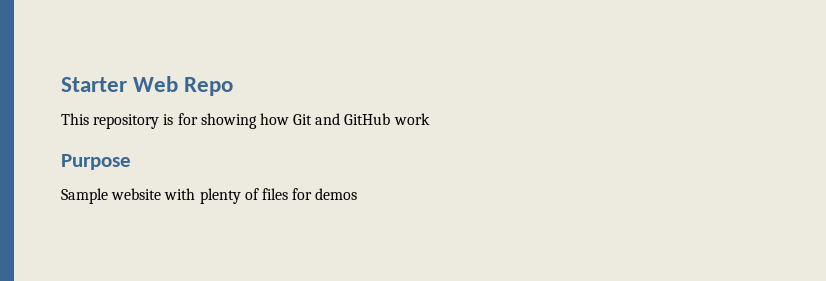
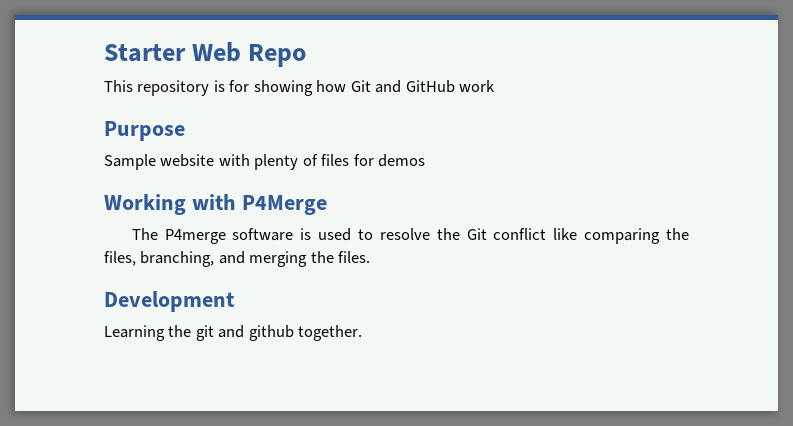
+ Working with P4Merge
+ The P4merge software is used to resolve the Git conflict like comparing the files, branching, and merging the files.
+ Development
+ Learning the git and github together.

